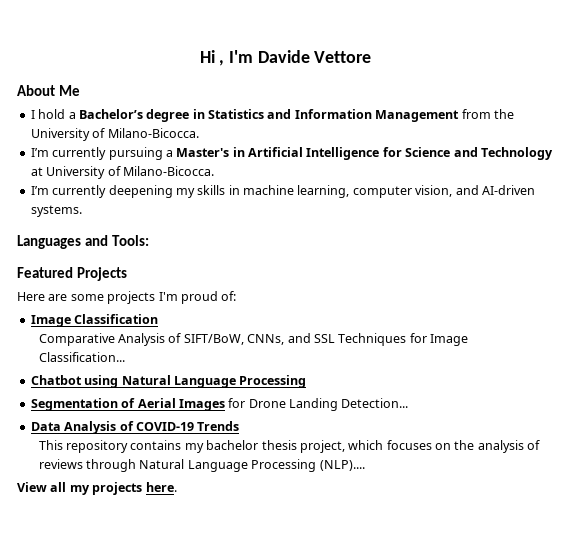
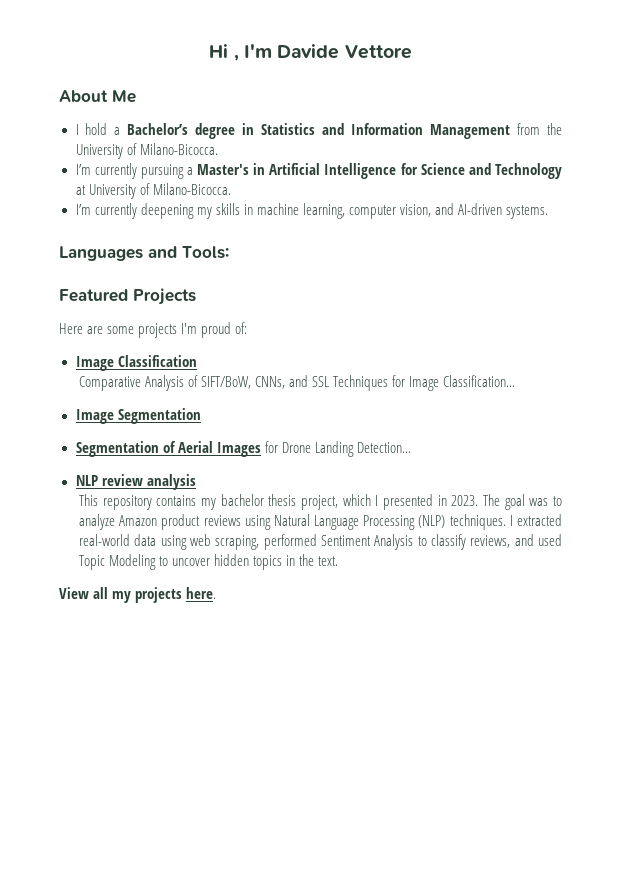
- Chatbot using Natural Language Processing
+ Image Segmentation
- Data Analysis of COVID-19 Trends
+ NLP review analysis
- This repository contains my bachelor thesis project, which focuses on the analysis of reviews through Natural Language Processing (NLP)....
+ This repository contains my bachelor thesis project, which I presented in 2023. The goal was to analyze Amazon product reviews using Natural Language Processing (NLP) techniques. I extracted real-world data using web scraping, performed Sentiment Analysis to classify reviews, and used Topic Modeling to uncover hidden topics in the text.

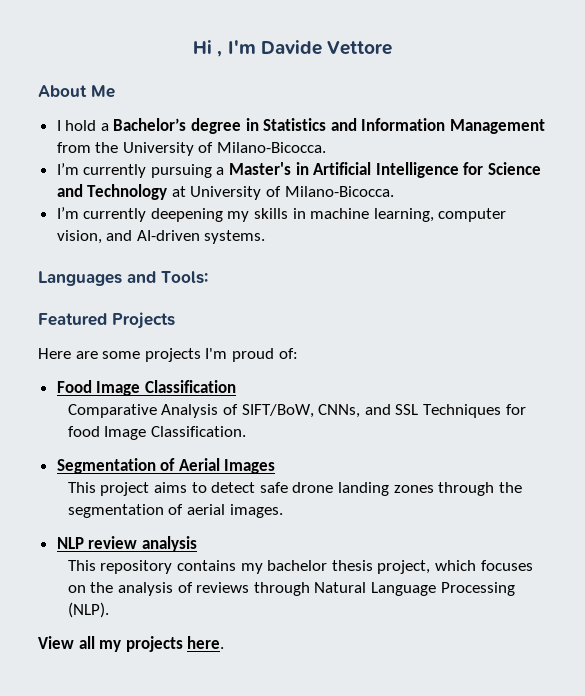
- Image Classification
+ Food Image Classification
- Comparative Analysis of SIFT/BoW, CNNs, and SSL Techniques for Image Classification...
- Image Segmentation
+ Comparative Analysis of SIFT/BoW, CNNs, and SSL Techniques for food Image Classification.
- Segmentation of Aerial Images for Drone Landing Detection...
+ Segmentation of Aerial Images
+ This project aims to detect safe drone landing zones through the segmentation of aerial images.
- This repository contains my bachelor thesis project, which I presented in 2023. The goal was to analyze Amazon product reviews using Natural Language Processing (NLP) techniques. I extracted real-world data using web scraping, performed Sentiment Analysis to classify reviews, and used Topic Modeling to uncover hidden topics in the text.
+ This repository contains my bachelor thesis project, which focuses on the analysis of reviews through Natural Language Processing (NLP).

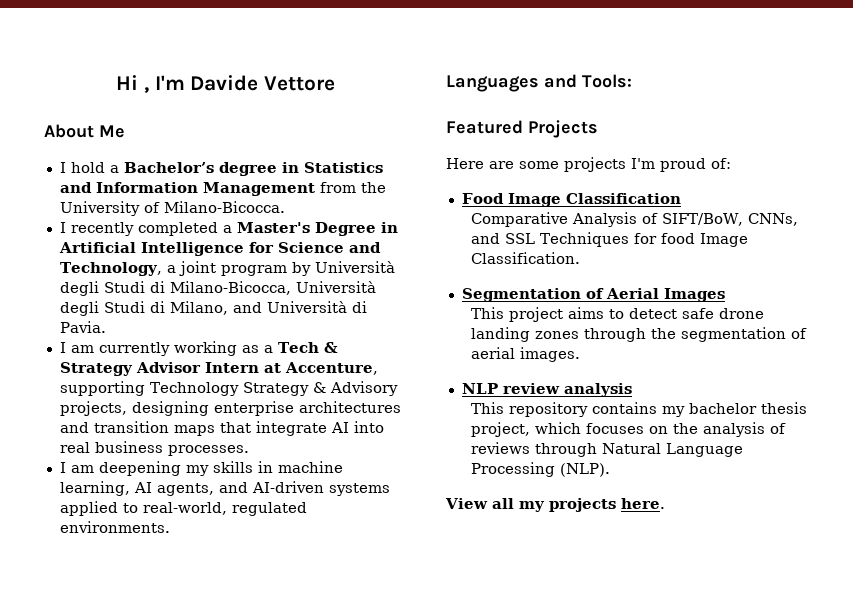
- I’m currently pursuing a Master's in Artificial Intelligence for Science and Technology at University of Milano-Bicocca.
- I’m currently deepening my skills in machine learning, computer vision, and AI-driven systems.
+ I recently completed a Master's Degree in Artificial Intelligence for Science and Technology, a joint program by Università degli Studi di Milano-Bicocca, Università degli Studi di Milano, and Università di Pavia.
+ I am currently working as a Tech & Strategy Advisor Intern at Accenture, supporting Technology Strategy & Advisory projects, designing enterprise architectures and transition maps that integrate AI into real business processes.
+ I am deepening my skills in machine learning, AI agents, and AI-driven systems applied to real-world, regulated environments.

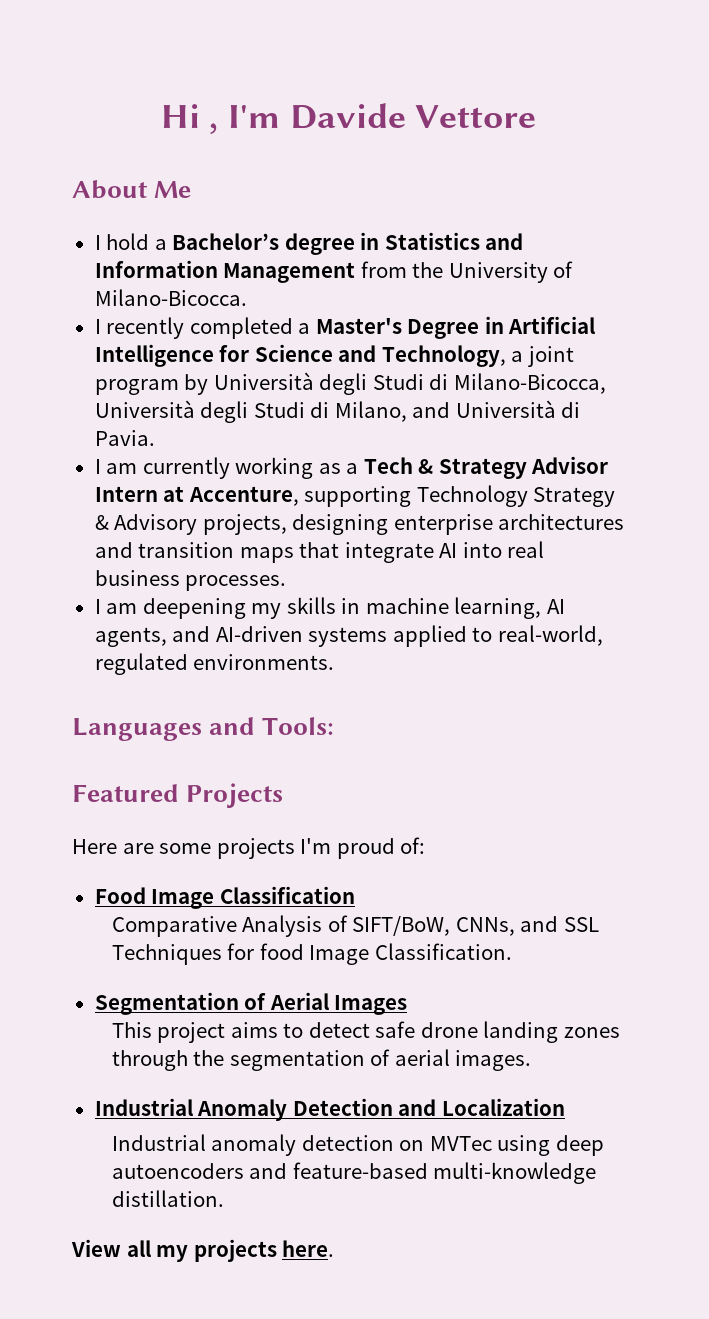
- NLP review analysis
- This repository contains my bachelor thesis project, which focuses on the analysis of reviews through Natural Language Processing (NLP).
+ Industrial Anomaly Detection and Localization
+ Industrial anomaly detection on MVTec using deep autoencoders and feature-based multi-knowledge distillation.

